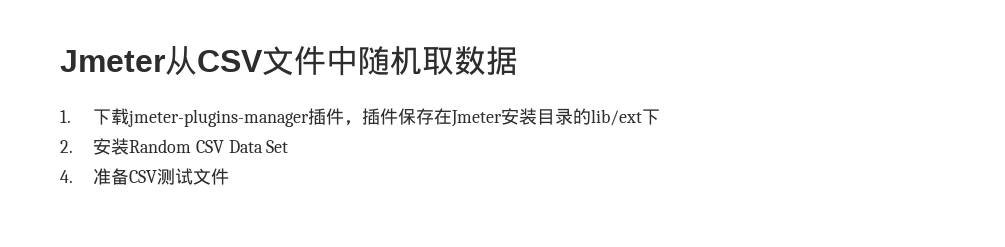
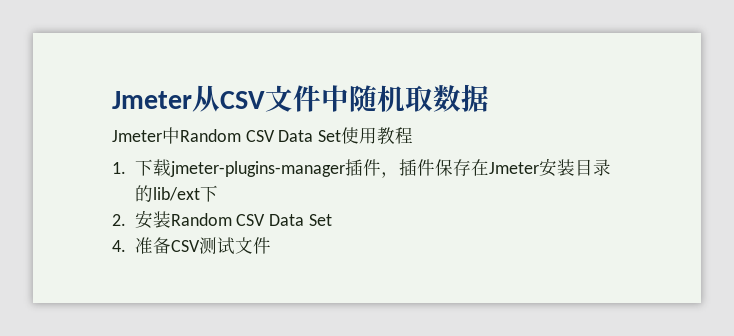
+ Jmeter中Random CSV Data Set使用教程

